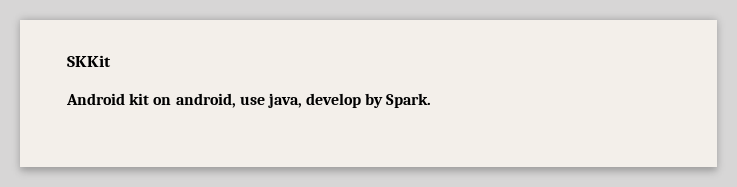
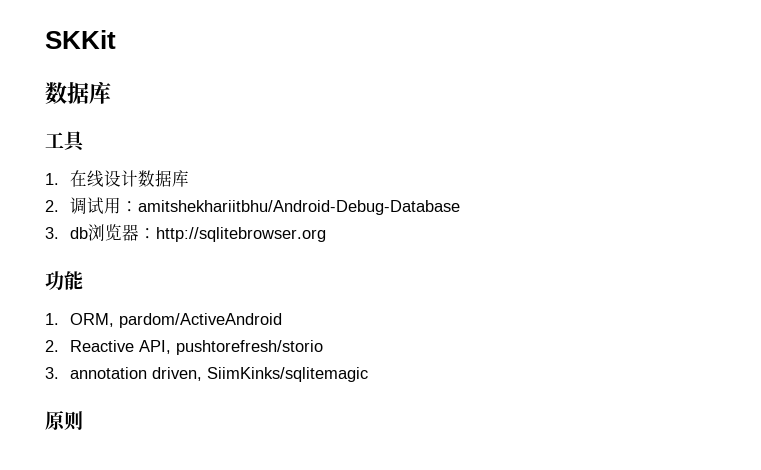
  SKKit
- Android kit on android, use java, develop by Spark.
+ 数据库
+ 工具
+ 1.在线设计数据库
+ 2.调试用：amitshekhariitbhu/Android-Debug-Database
+ 3. db浏览器：http://sqlitebrowser.org
+ 功能
+ 1. ORM, pardom/ActiveAndroid
+ 2. Reactive API, pushtorefresh/storio
+ 3. annotation driven, SiimKinks/sqlitemagic
+ 原则

